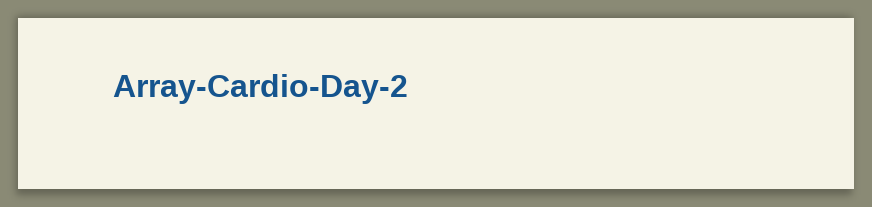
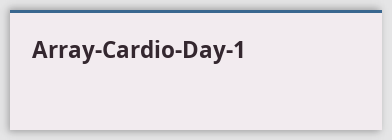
- Array-Cardio-Day-2
+ Array-Cardio-Day-1

